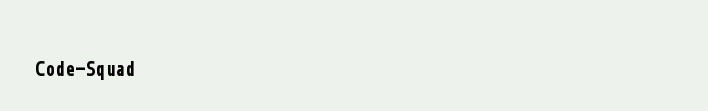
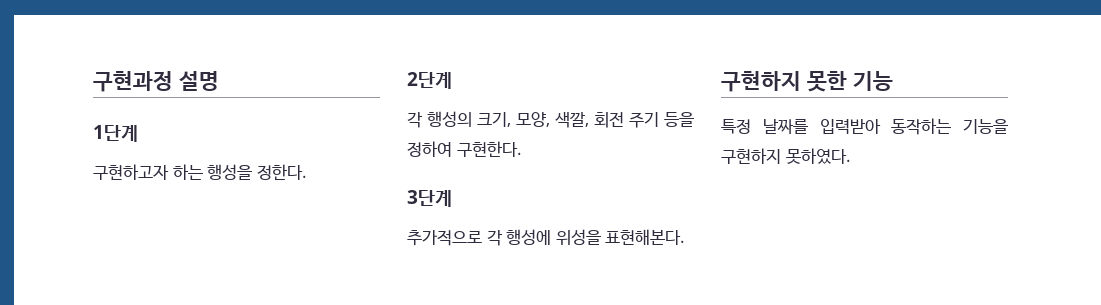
- Code-Squad
+ 구현과정 설명
+ 1단계
+ 구현하고자 하는 행성을 정한다.
+ 2단계
+ 각 행성의 크기, 모양, 색깔, 회전 주기 등을 정하여 구현한다.
+ 3단계
+ 추가적으로 각 행성에 위성을 표현해본다.
+ 구현하지 못한 기능
+ 특정 날짜를 입력받아 동작하는 기능을 구현하지 못하였다.

